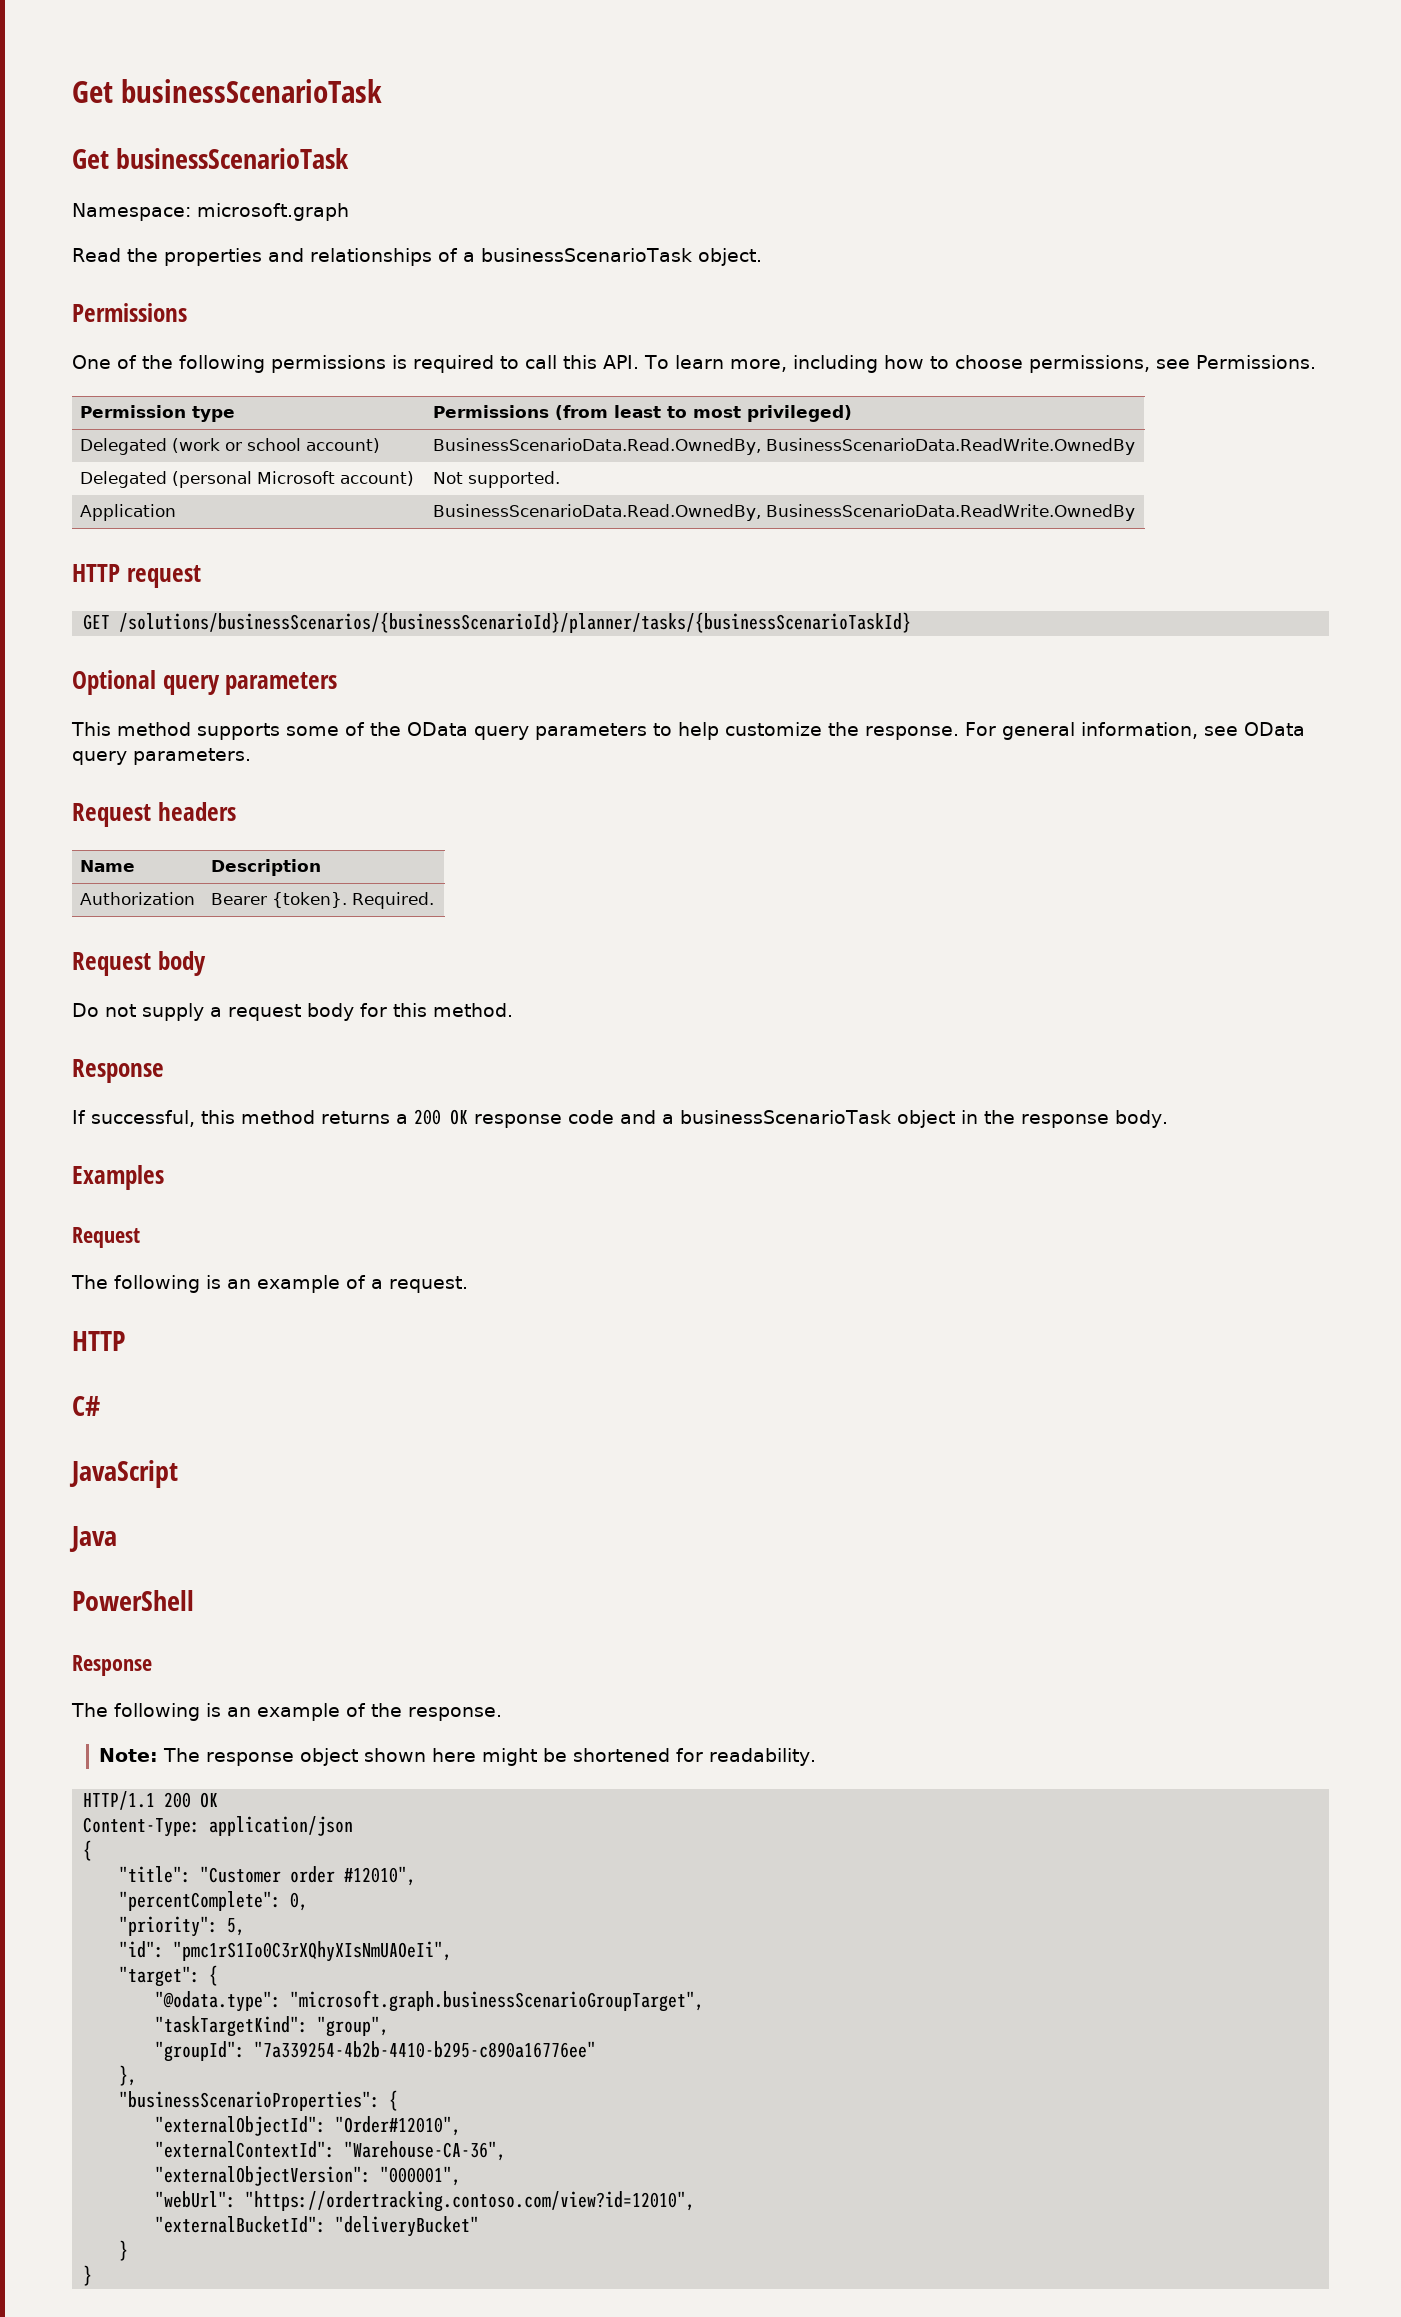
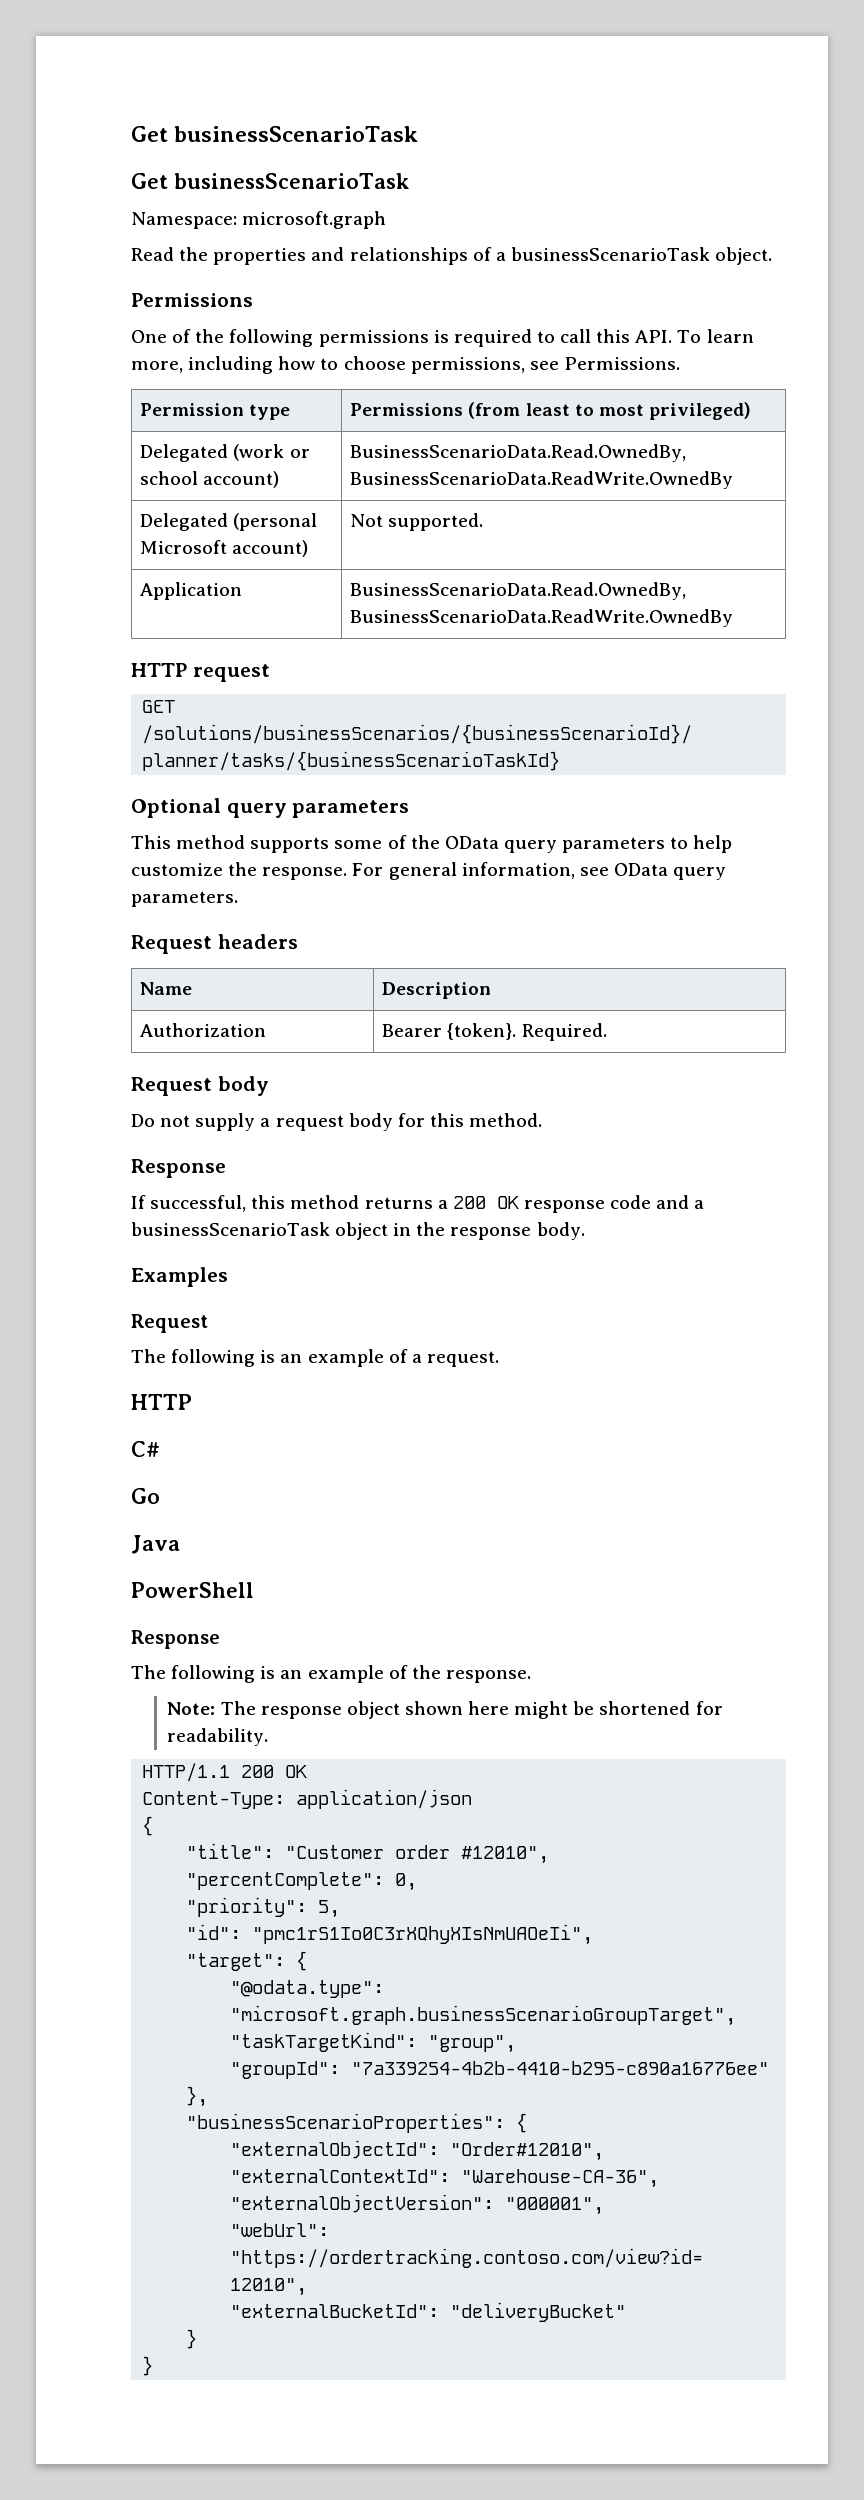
- JavaScript
+ Go

